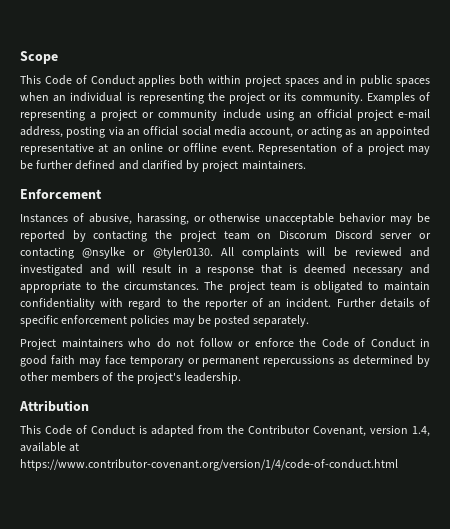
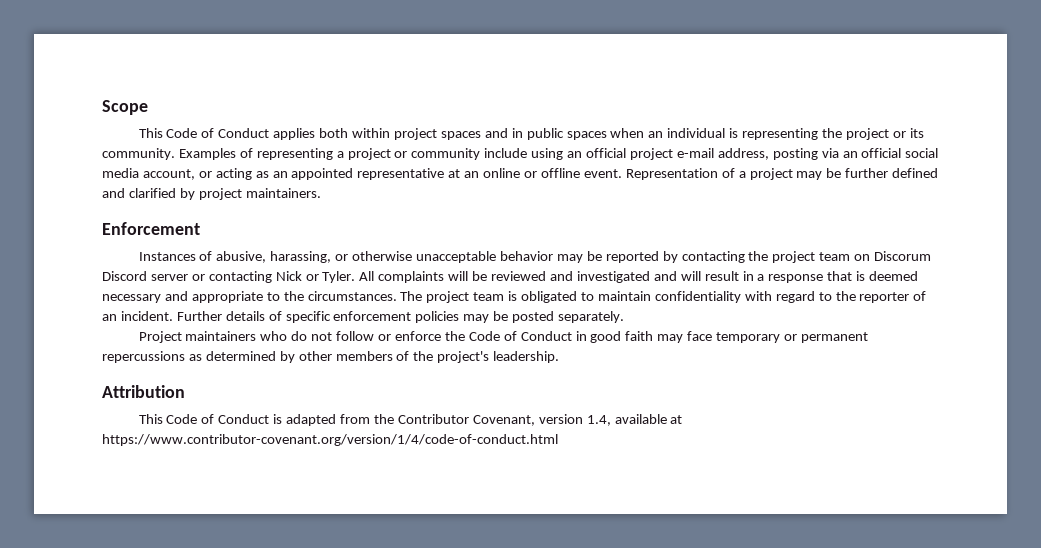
- Instances of abusive, harassing, or otherwise unacceptable behavior may be reported by contacting the project team on Discorum Discord server or contacting @nsylke or @tyler0130.
+ Instances of abusive, harassing, or otherwise unacceptable behavior may be reported by contacting the project team on Discorum Discord server or contacting Nick or Tyler.

